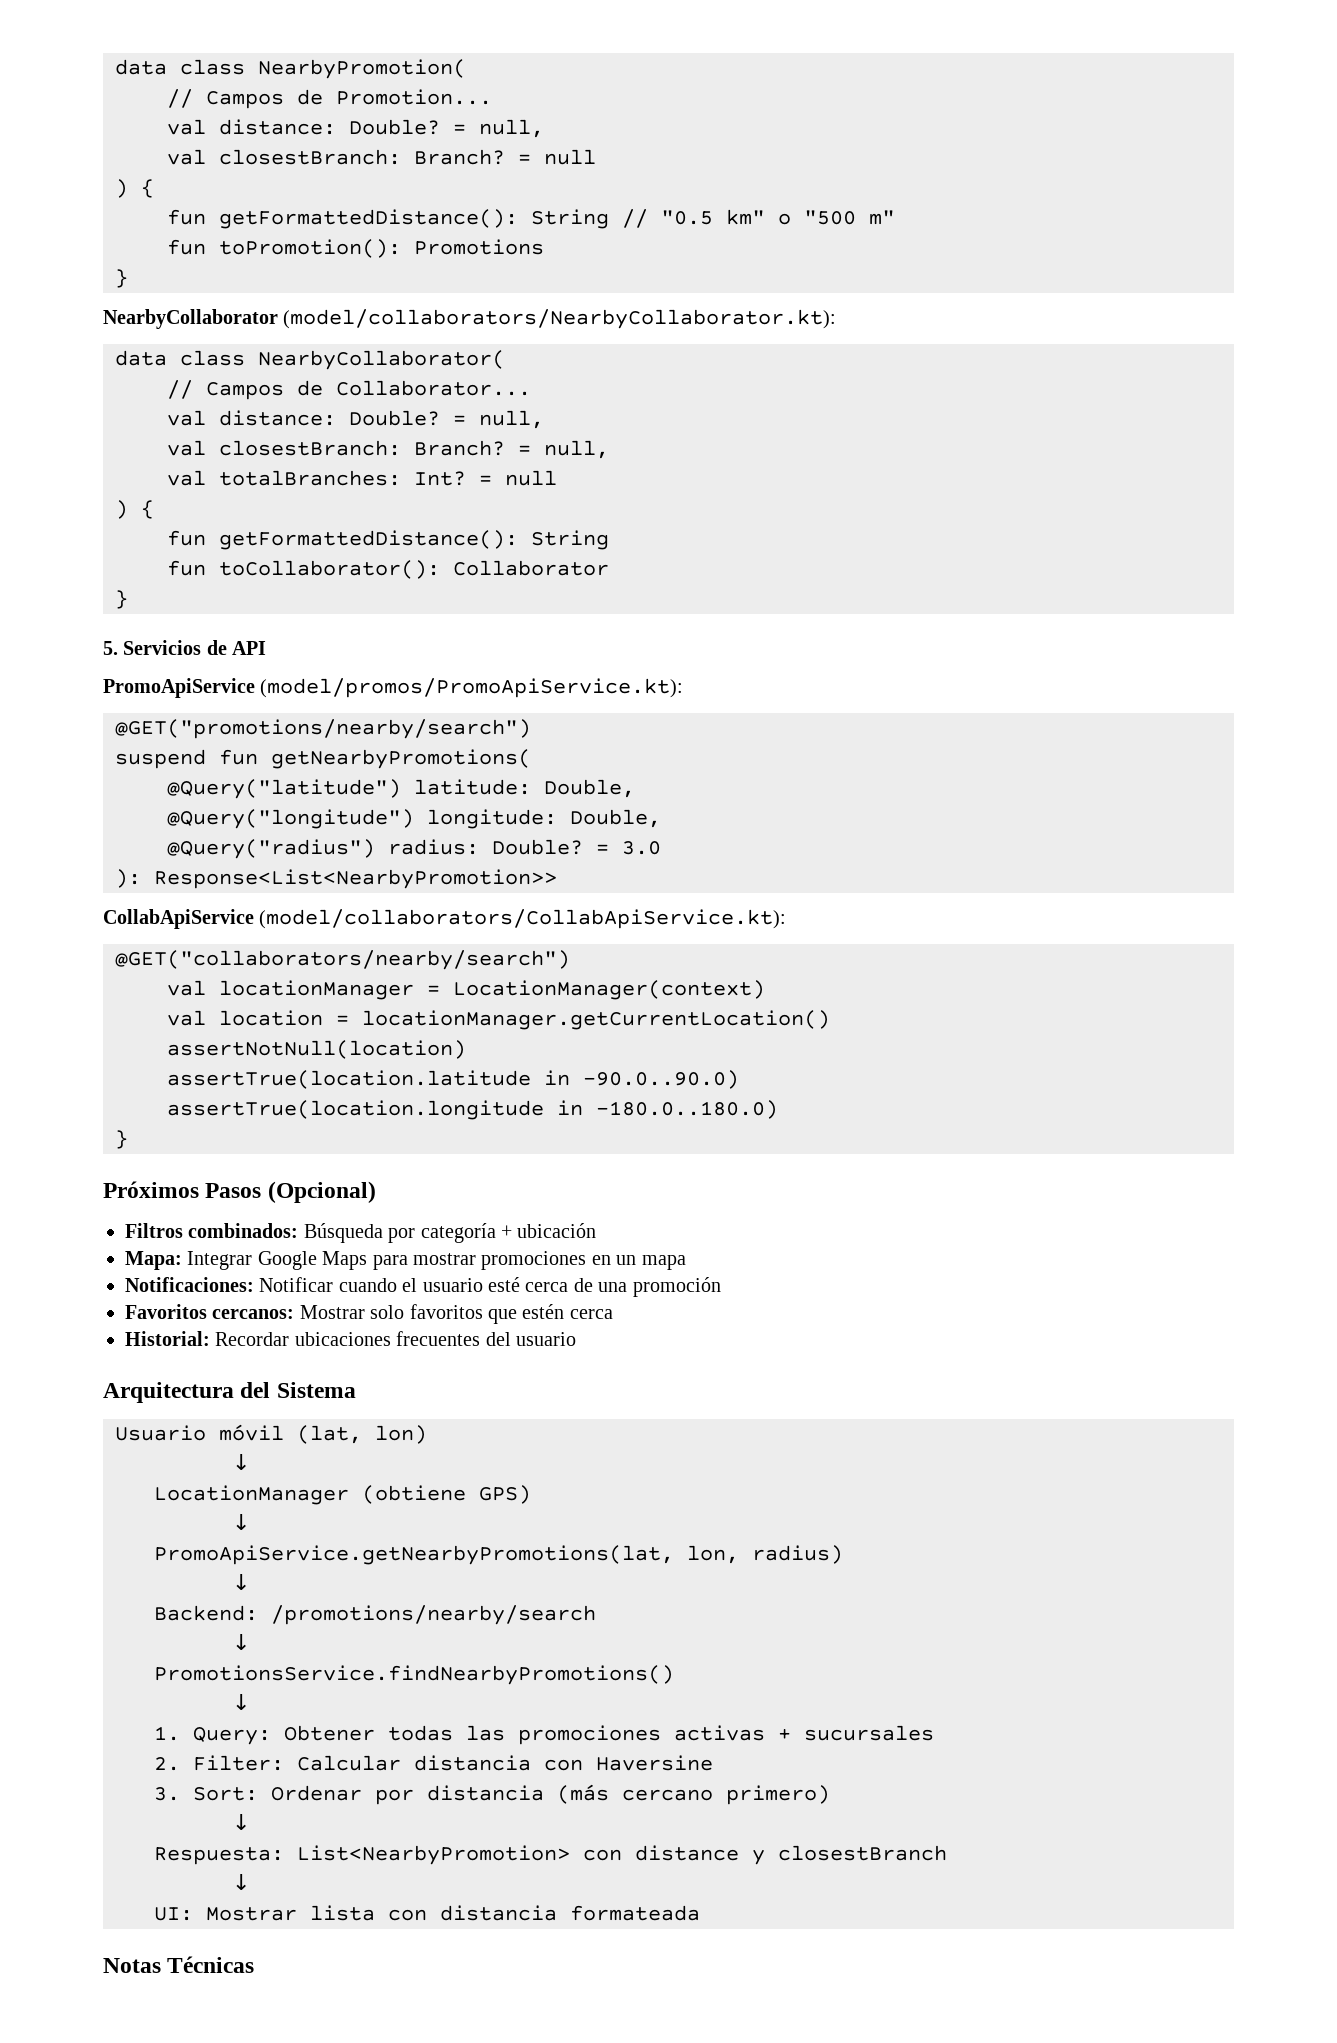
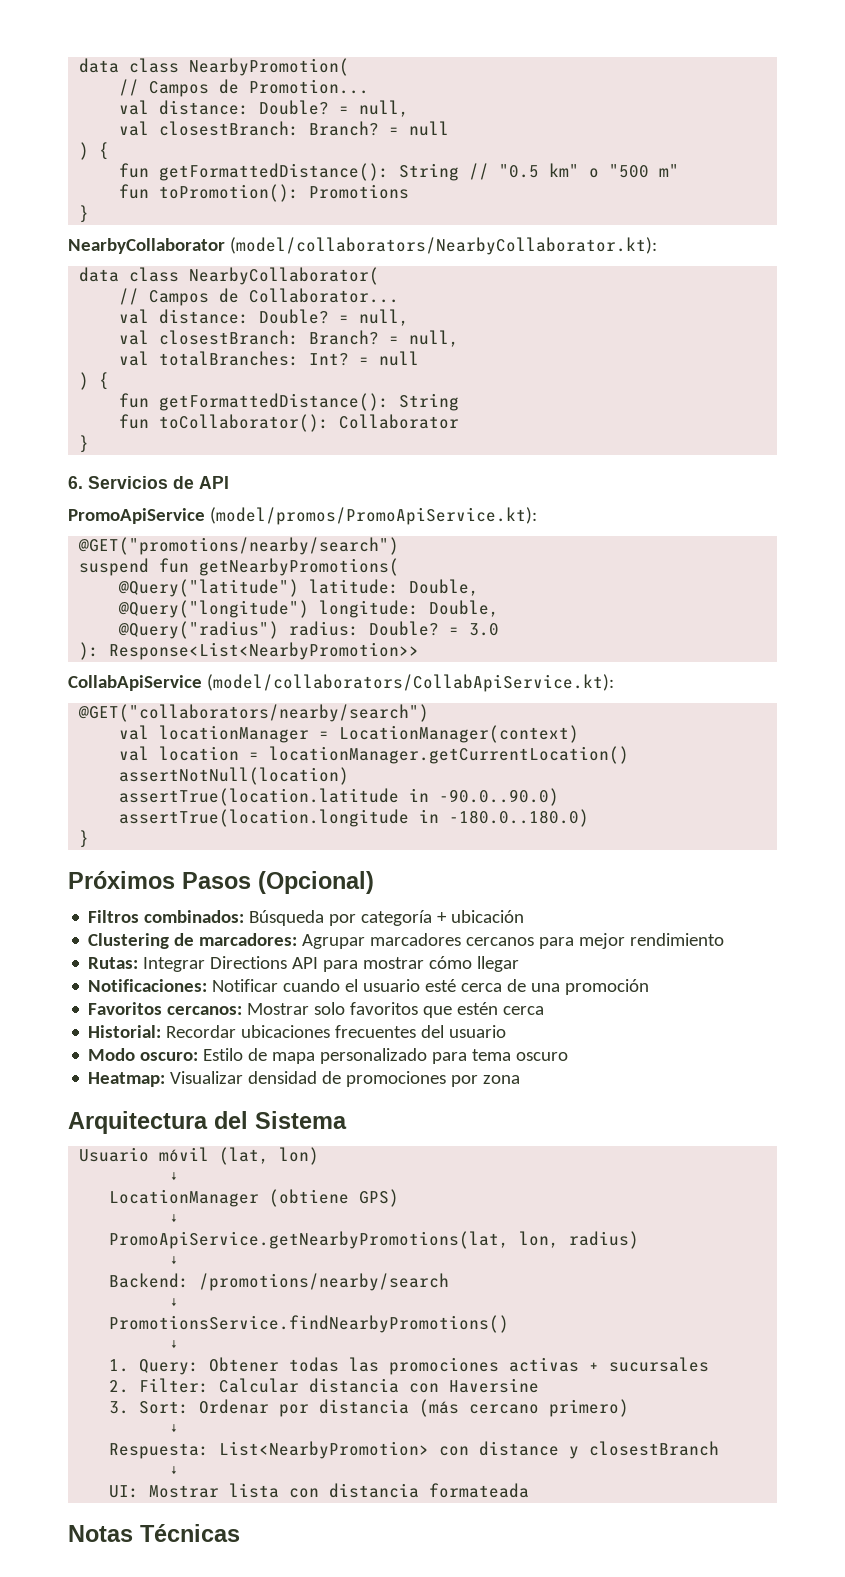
- 5. Servicios de API
+ 6. Servicios de API
- Mapa: Integrar Google Maps para mostrar promociones en un mapa
+ Clustering de marcadores: Agrupar marcadores cercanos para mejor rendimiento
+ Rutas: Integrar Directions API para mostrar cómo llegar
+ Modo oscuro: Estilo de mapa personalizado para tema oscuro
+ Heatmap: Visualizar densidad de promociones por zona

